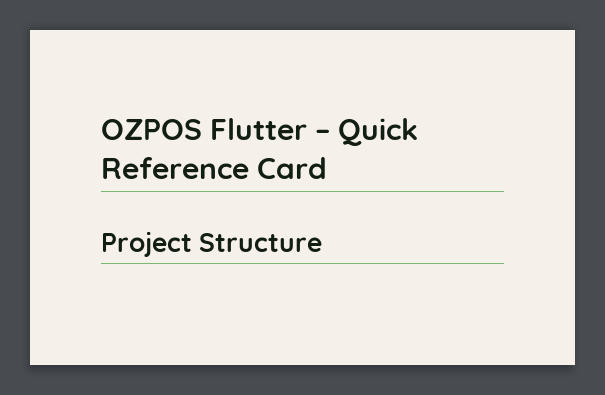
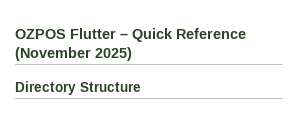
- OZPOS Flutter – Quick Reference Card
- Project Structure
+ OZPOS Flutter – Quick Reference (November 2025)
+ Directory Structure

